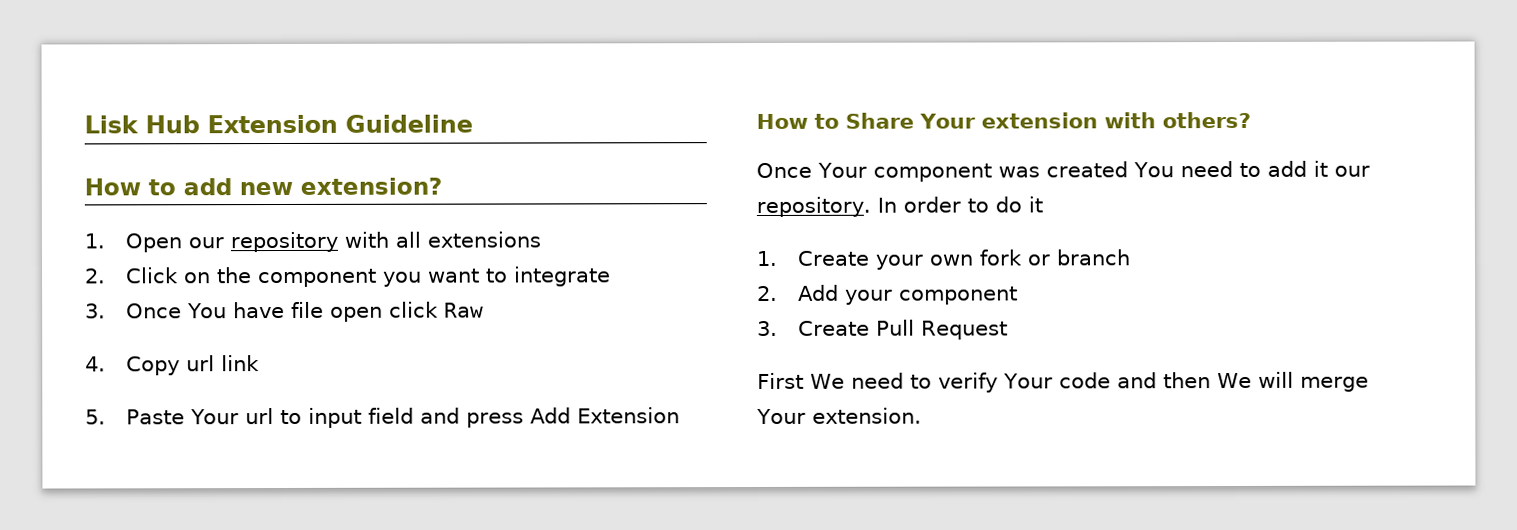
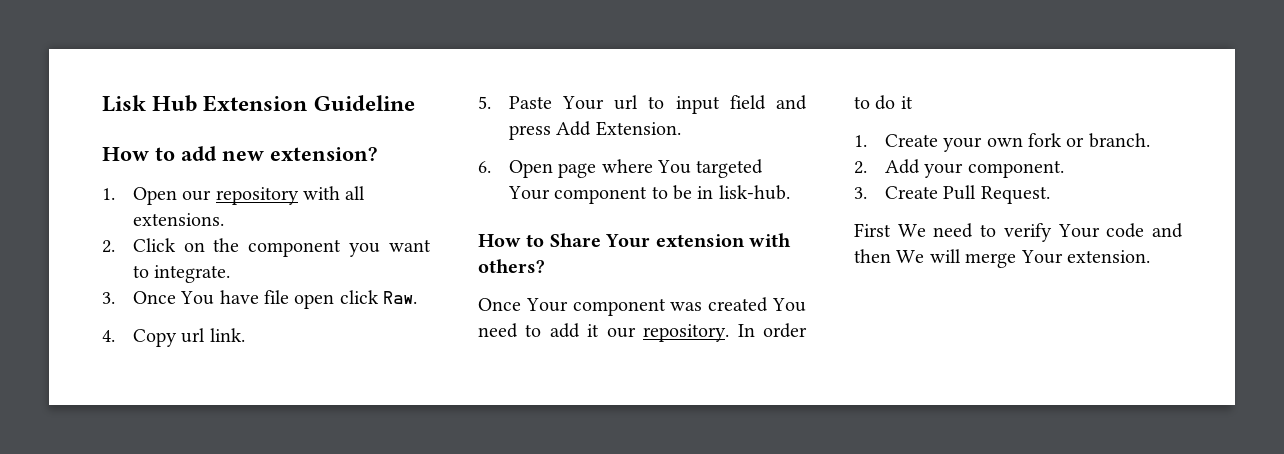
- 1. Open our repository with all extensions
+ 1. Open our repository with all extensions.
- 2. Click on the component you want to integrate
+ 2. Click on the component you want to integrate.
- 3. Once You have file open click Raw
+ 3. Once You have file open click Raw.
- 4. Copy url link
+ 4. Copy url link.
- 5. Paste Your url to input field and press Add Extension
+ 5. Paste Your url to input field and press Add Extension.
+ 6. Open page where You targeted Your component to be in lisk-hub.
- 1. Create your own fork or branch
+ 1. Create your own fork or branch.
- 2. Add your component
+ 2. Add your component.
- 3. Create Pull Request
+ 3. Create Pull Request.

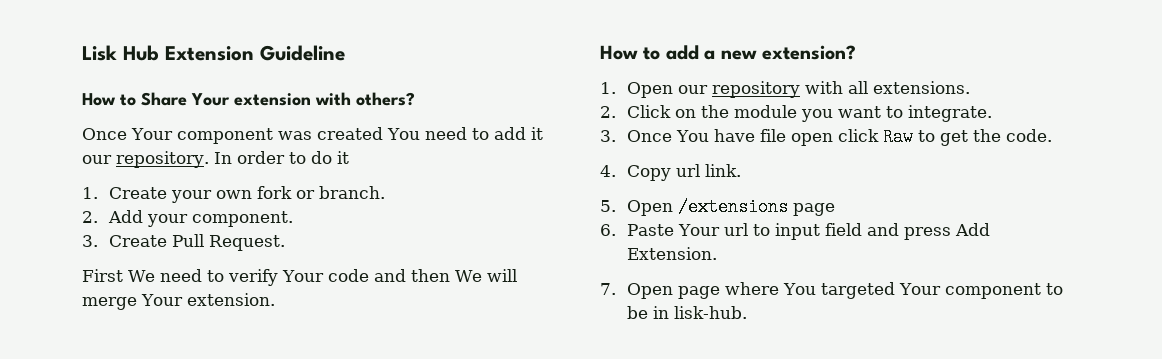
- How to add new extension?
- 1. Open our repository with all extensions.
- 2. Click on the component you want to integrate.
- 3. Once You have file open click Raw.
- 4. Copy url link.
- 5. Paste Your url to input field and press Add Extension.
- 6. Open page where You targeted Your component to be in lisk-hub.
+ How to add a new extension?
+ 1. Open our repository with all extensions.
+ 2. Click on the module you want to integrate.
+ 3. Once You have file open click Raw to get the code.
+ 4. Copy url link.
+ 5. Open /extensions page
+ 6. Paste Your url to input field and press Add Extension.
+ 7. Open page where You targeted Your component to be in lisk-hub.

